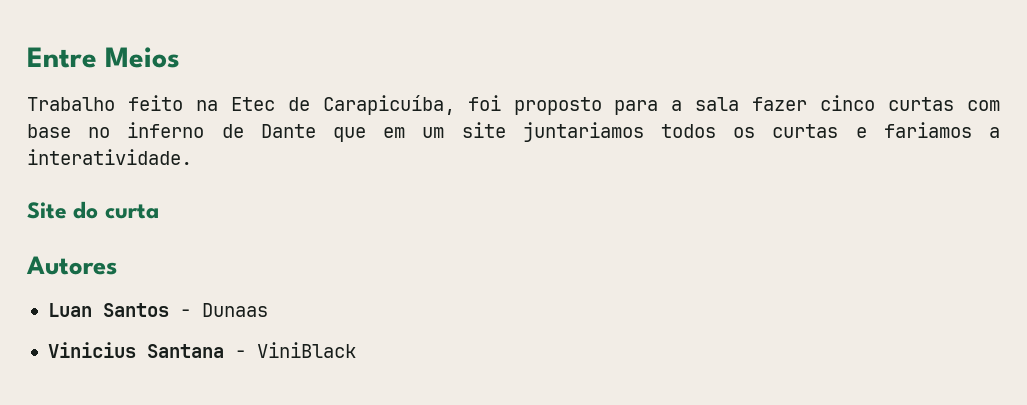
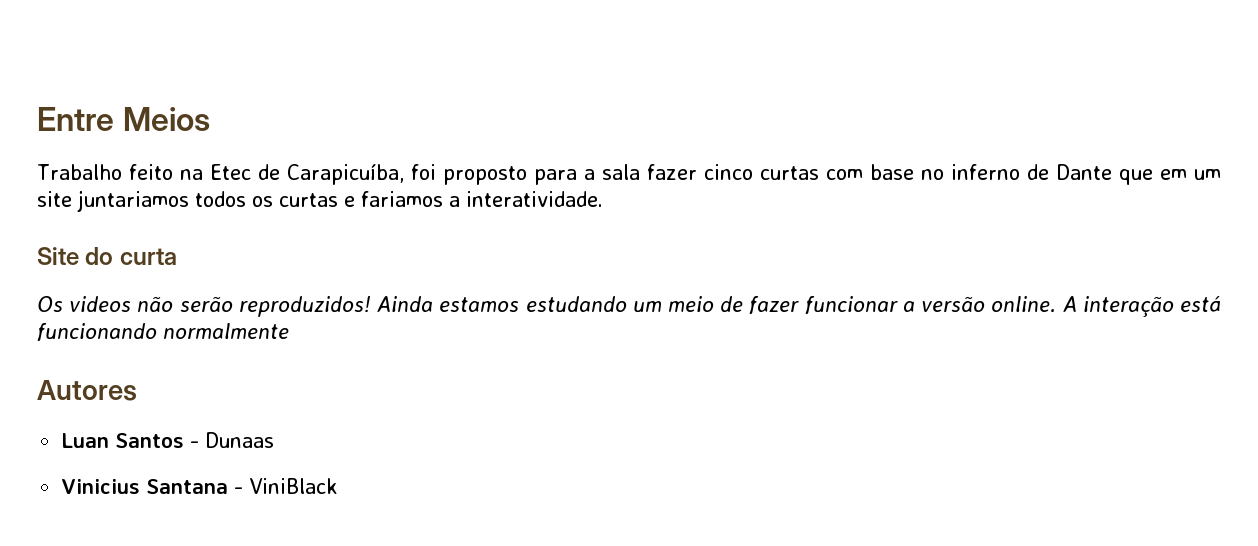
+ Os videos não serão reproduzidos! Ainda estamos estudando um meio de fazer funcionar a versão online. A interação está funcionando normalmente

